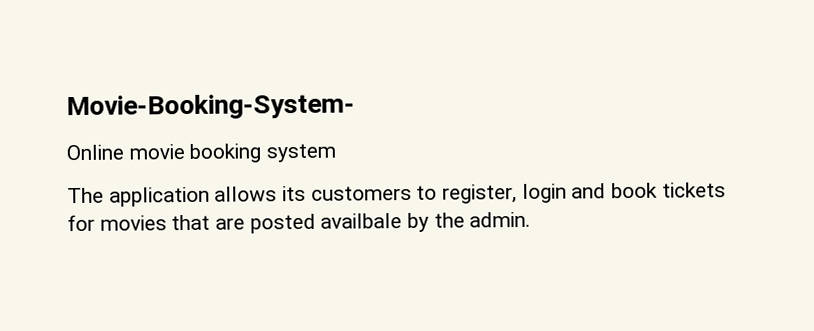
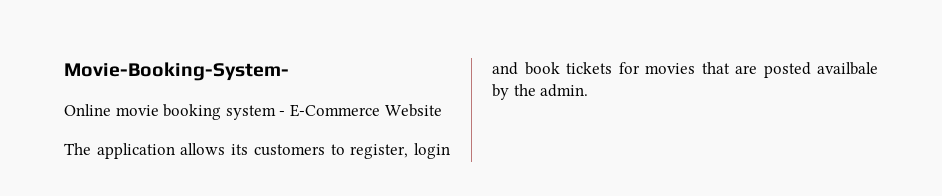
- Online movie booking system
+ Online movie booking system - E-Commerce Website

